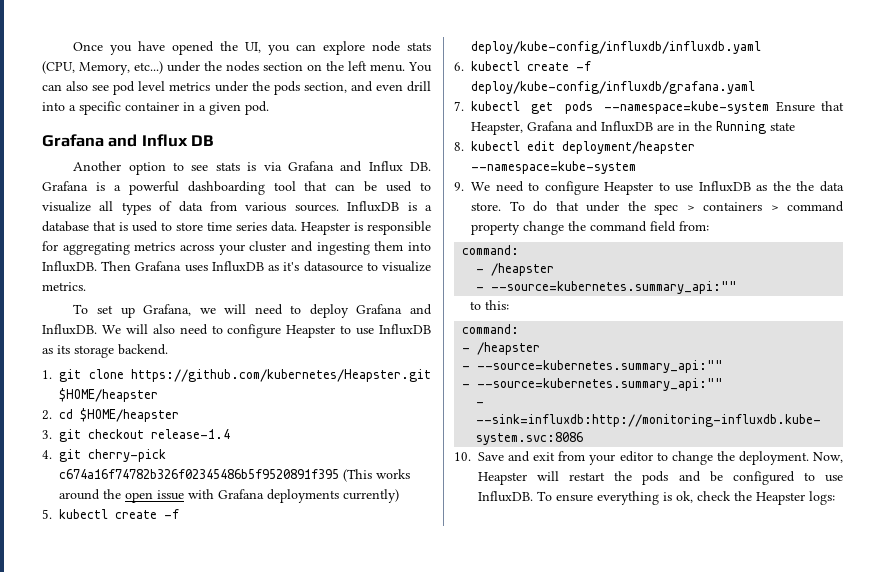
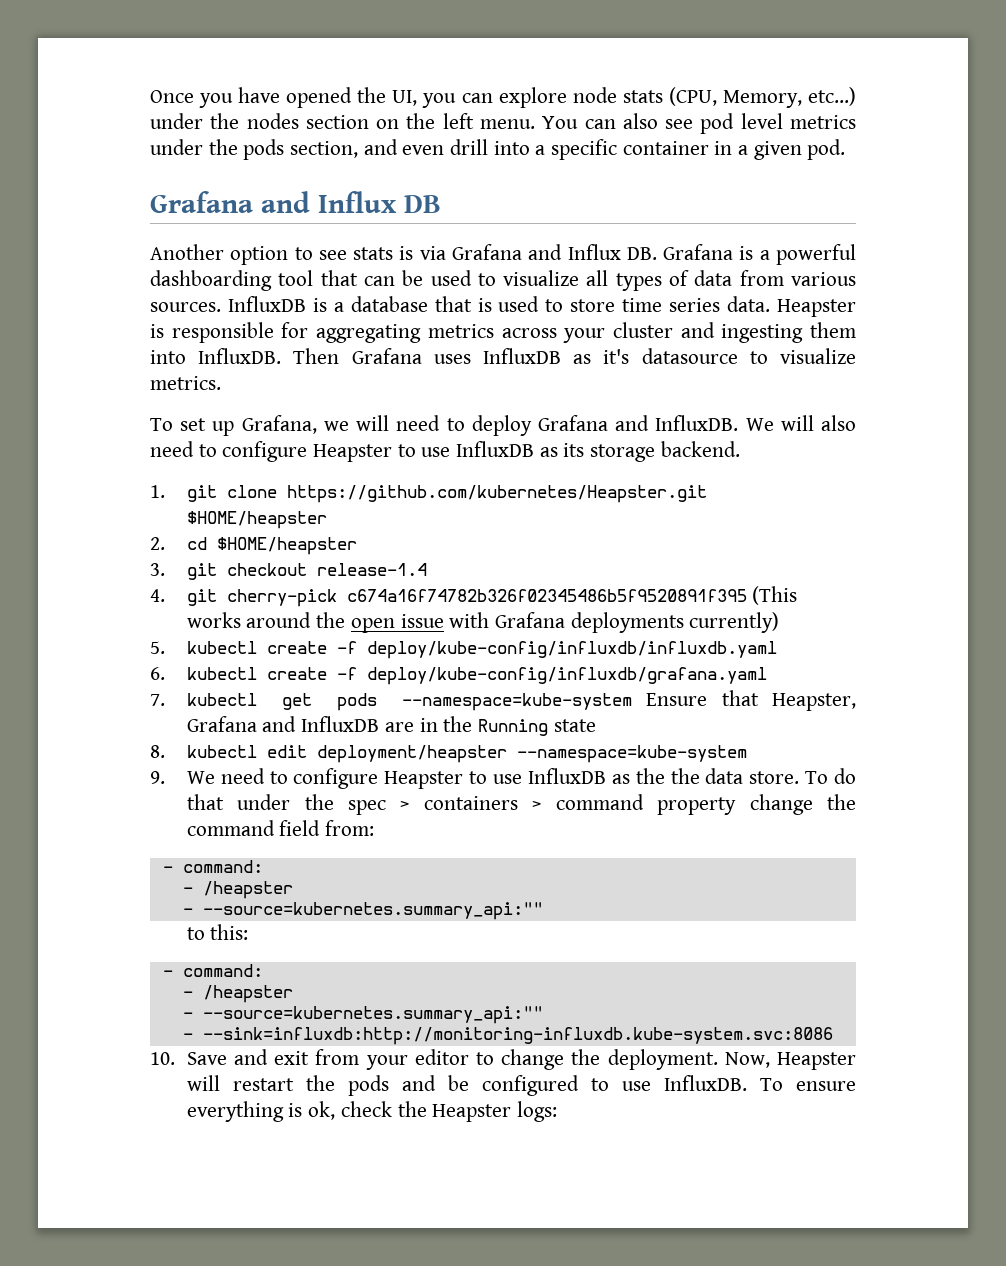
  To do that under the spec > containers > command property change the command field from:
- command:
+ - command:
  to this:
- command:
+ - command:
  - /heapster
- - --source=kubernetes.summary_api:""

